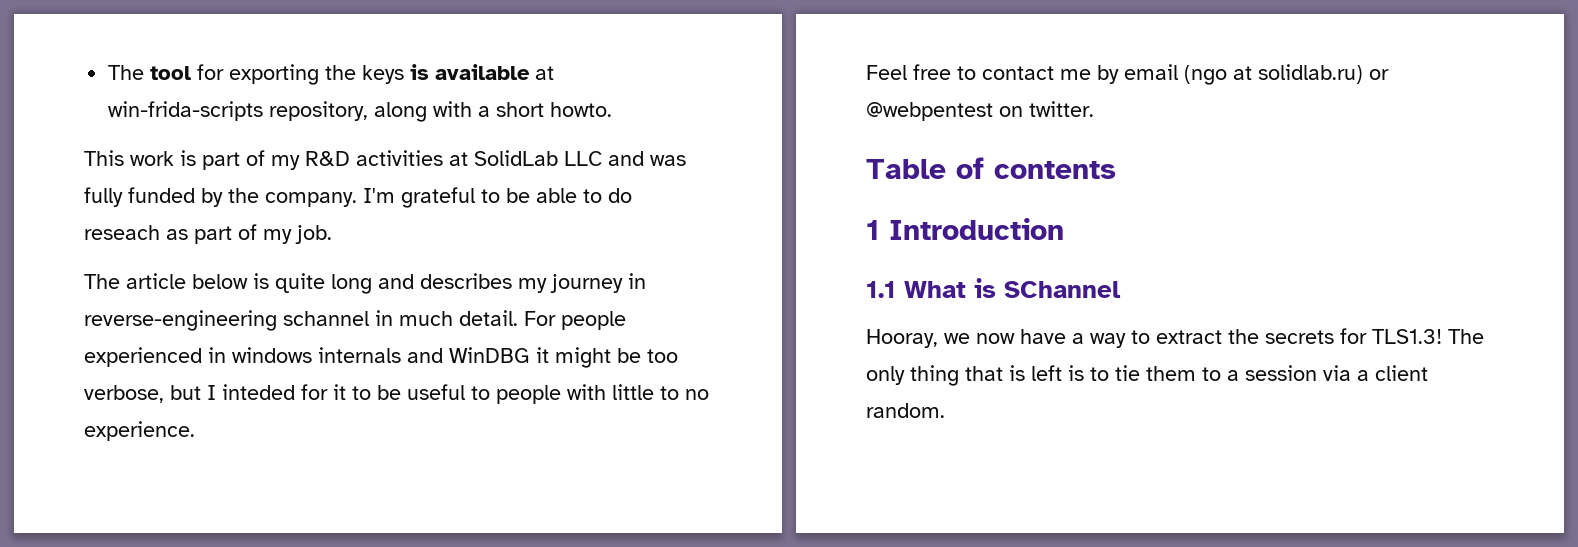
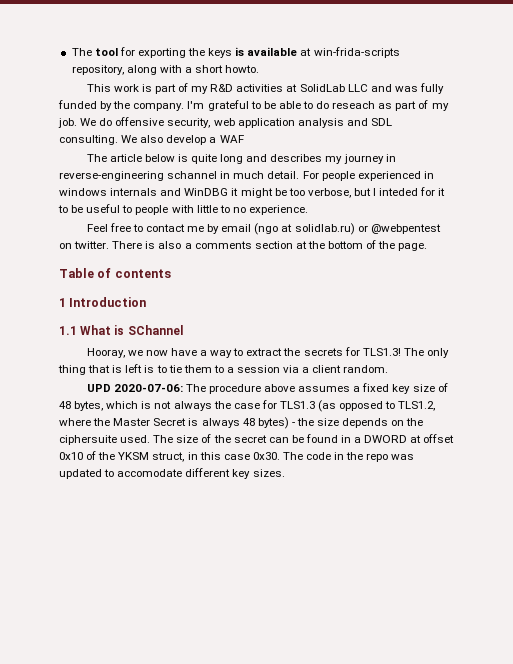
+ We do offensive security, web application analysis and SDL consulting. We also develop a WAF
+ There is also a comments section at the bottom of the page.
+ UPD 2020-07-06: The procedure above assumes a fixed key size of 48 bytes, which is not always the case for TLS1.3 (as opposed to TLS1.2, where the Master Secret is always 48 bytes) - the size depends on the ciphersuite used. The size of the secret can be found in a DWORD at offset 0x10 of the YKSM struct, in this case 0x30. The code in the repo was updated to accomodate different key sizes.

